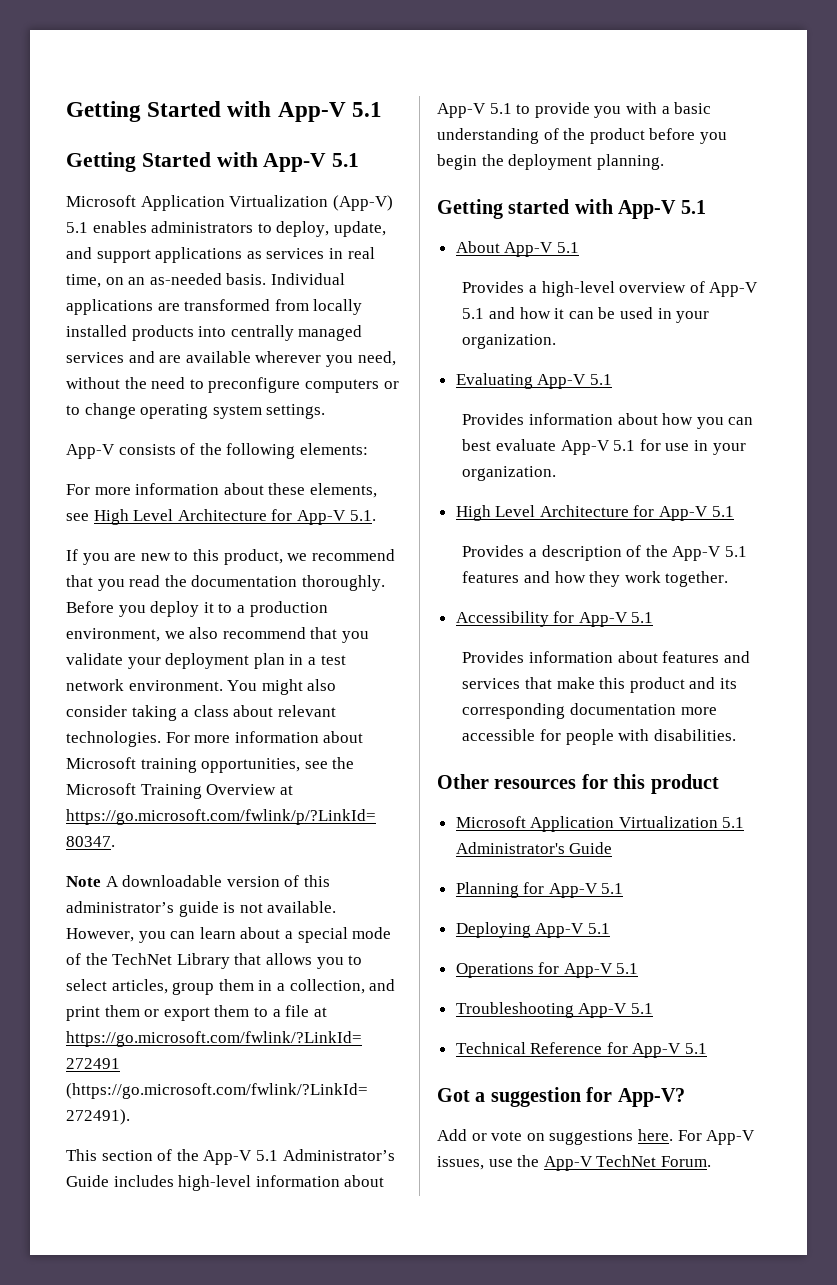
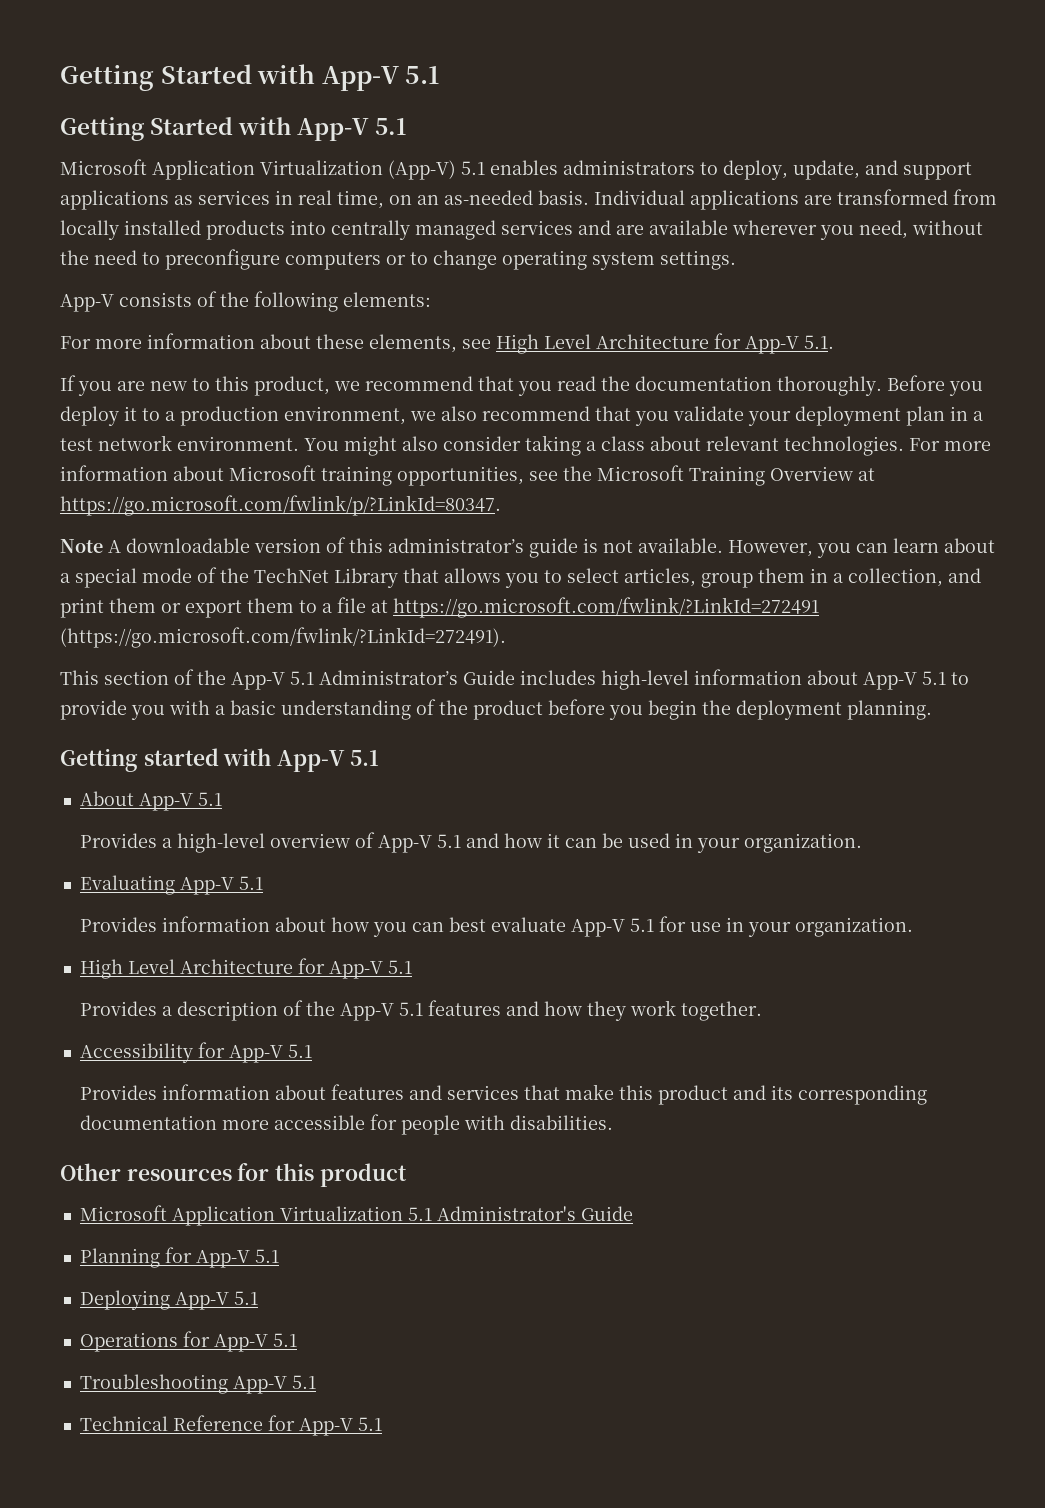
- Got a suggestion for App-V?
- Add or vote on suggestions here. For App-V issues, use the App-V TechNet Forum.

